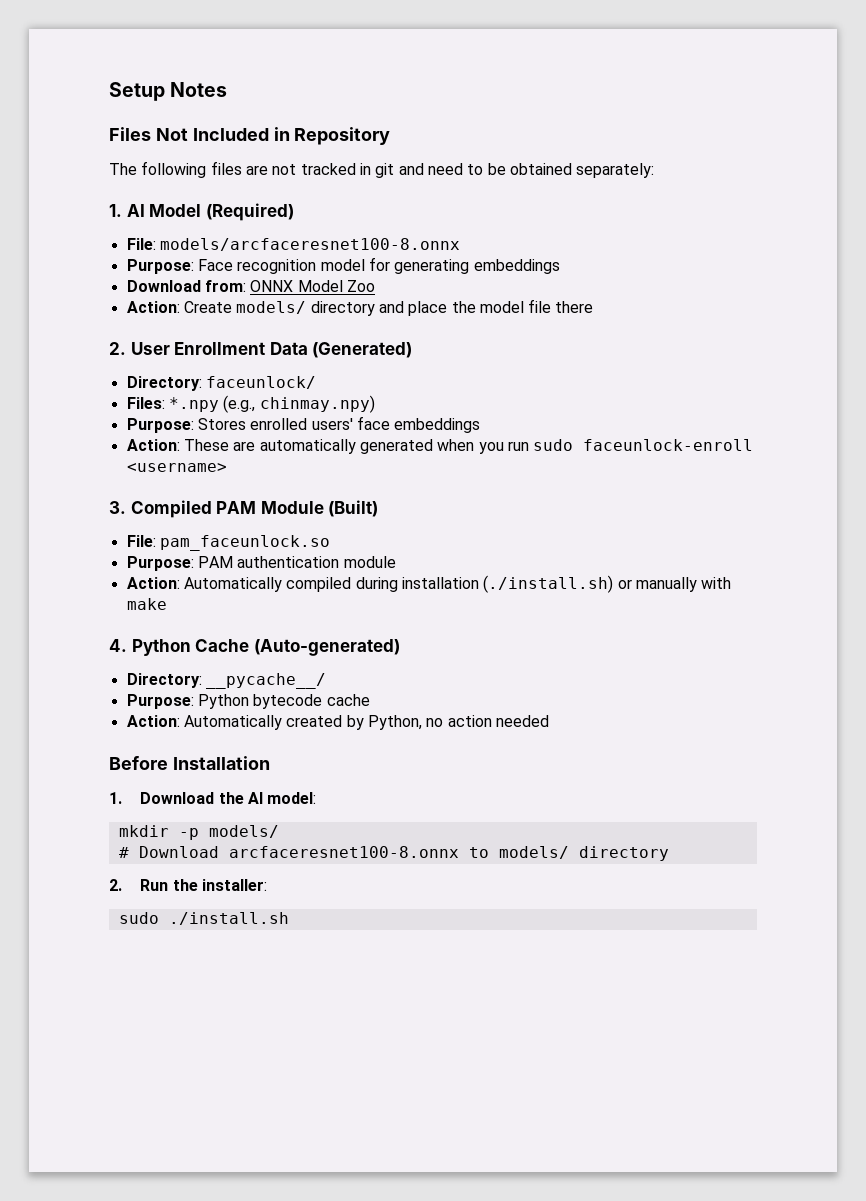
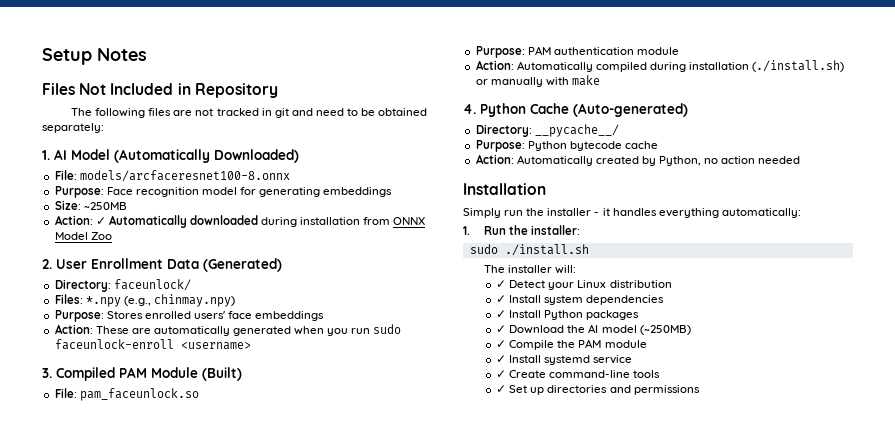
- 1. AI Model (Required)
+ 1. AI Model (Automatically Downloaded)
- Download from: ONNX Model Zoo
- Action: Create models/ directory and place the model file there
+ Size: ~250MB
+ Action: ✓ Automatically downloaded during installation from ONNX Model Zoo
- Before Installation
+ Installation
- 1. Download the AI model:
- mkdir -p models/
- # Download arcfaceresnet100-8.onnx to models/ directory
- 2. Run the installer:
+ Simply run the installer - it handles everything automatically:
+ 1. Run the installer:
+ The installer will:
+ ✓ Detect your Linux distribution
+ ✓ Install system dependencies
+ ✓ Install Python packages
+ ✓ Download the AI model (~250MB)
+ ✓ Compile the PAM module
+ ✓ Install systemd service
+ ✓ Create command-line tools
+ ✓ Set up directories and permissions

